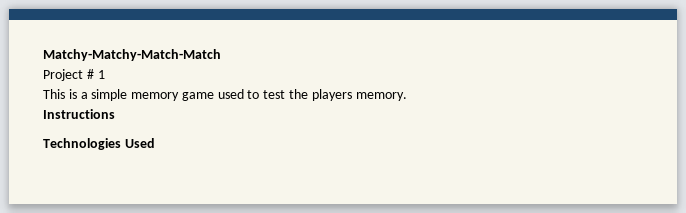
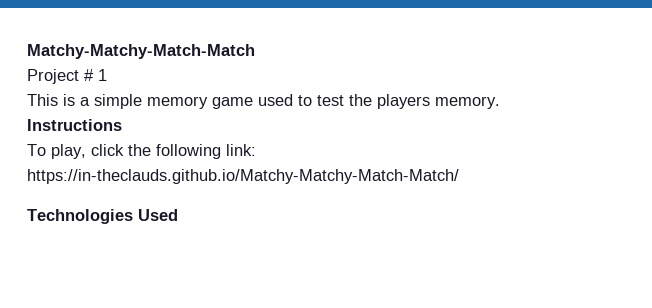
+ To play, click the following link: https://in-theclauds.github.io/Matchy-Matchy-Match-Match/

